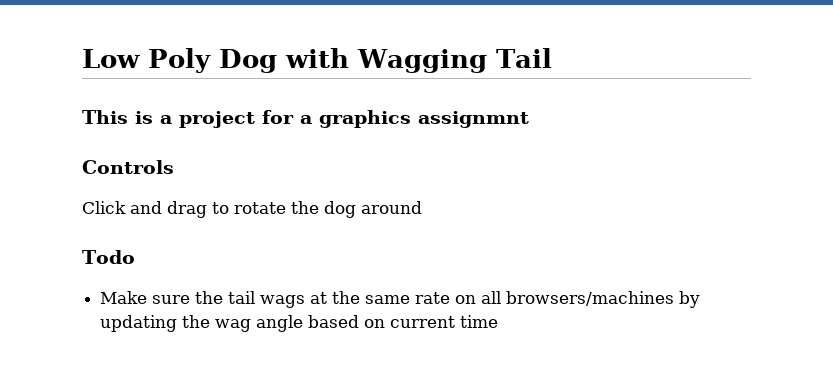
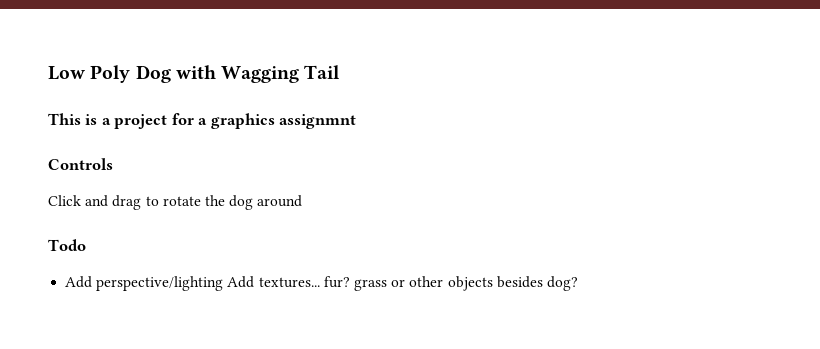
- Make sure the tail wags at the same rate on all browsers/machines by updating the wag angle based on current time
+ Add perspective/lighting Add textures... fur? grass or other objects besides dog?

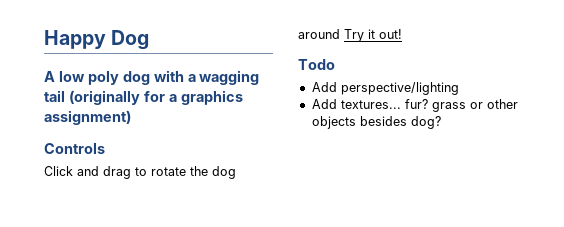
- Low Poly Dog with Wagging Tail
- This is a project for a graphics assignmnt
+ Happy Dog
+ A low poly dog with a wagging tail (originally for a graphics assignment)
- Click and drag to rotate the dog around
+ Click and drag to rotate the dog around Try it out!
- Add perspective/lighting Add textures... fur? grass or other objects besides dog?
+ Add perspective/lighting
+ Add textures... fur? grass or other objects besides dog?

